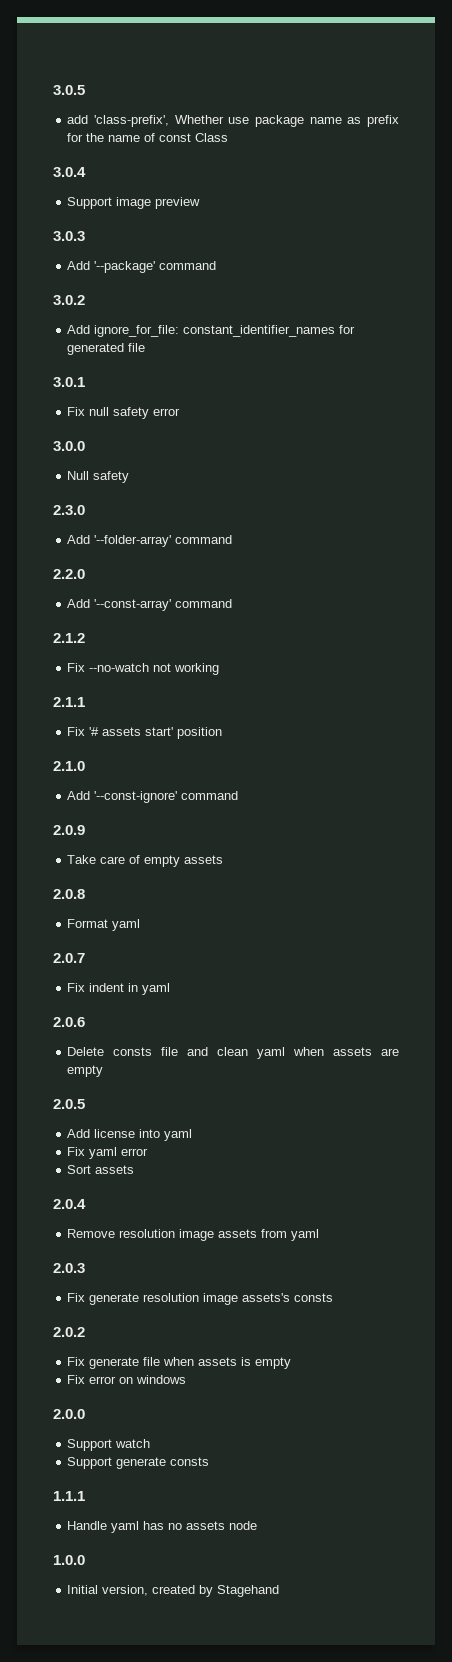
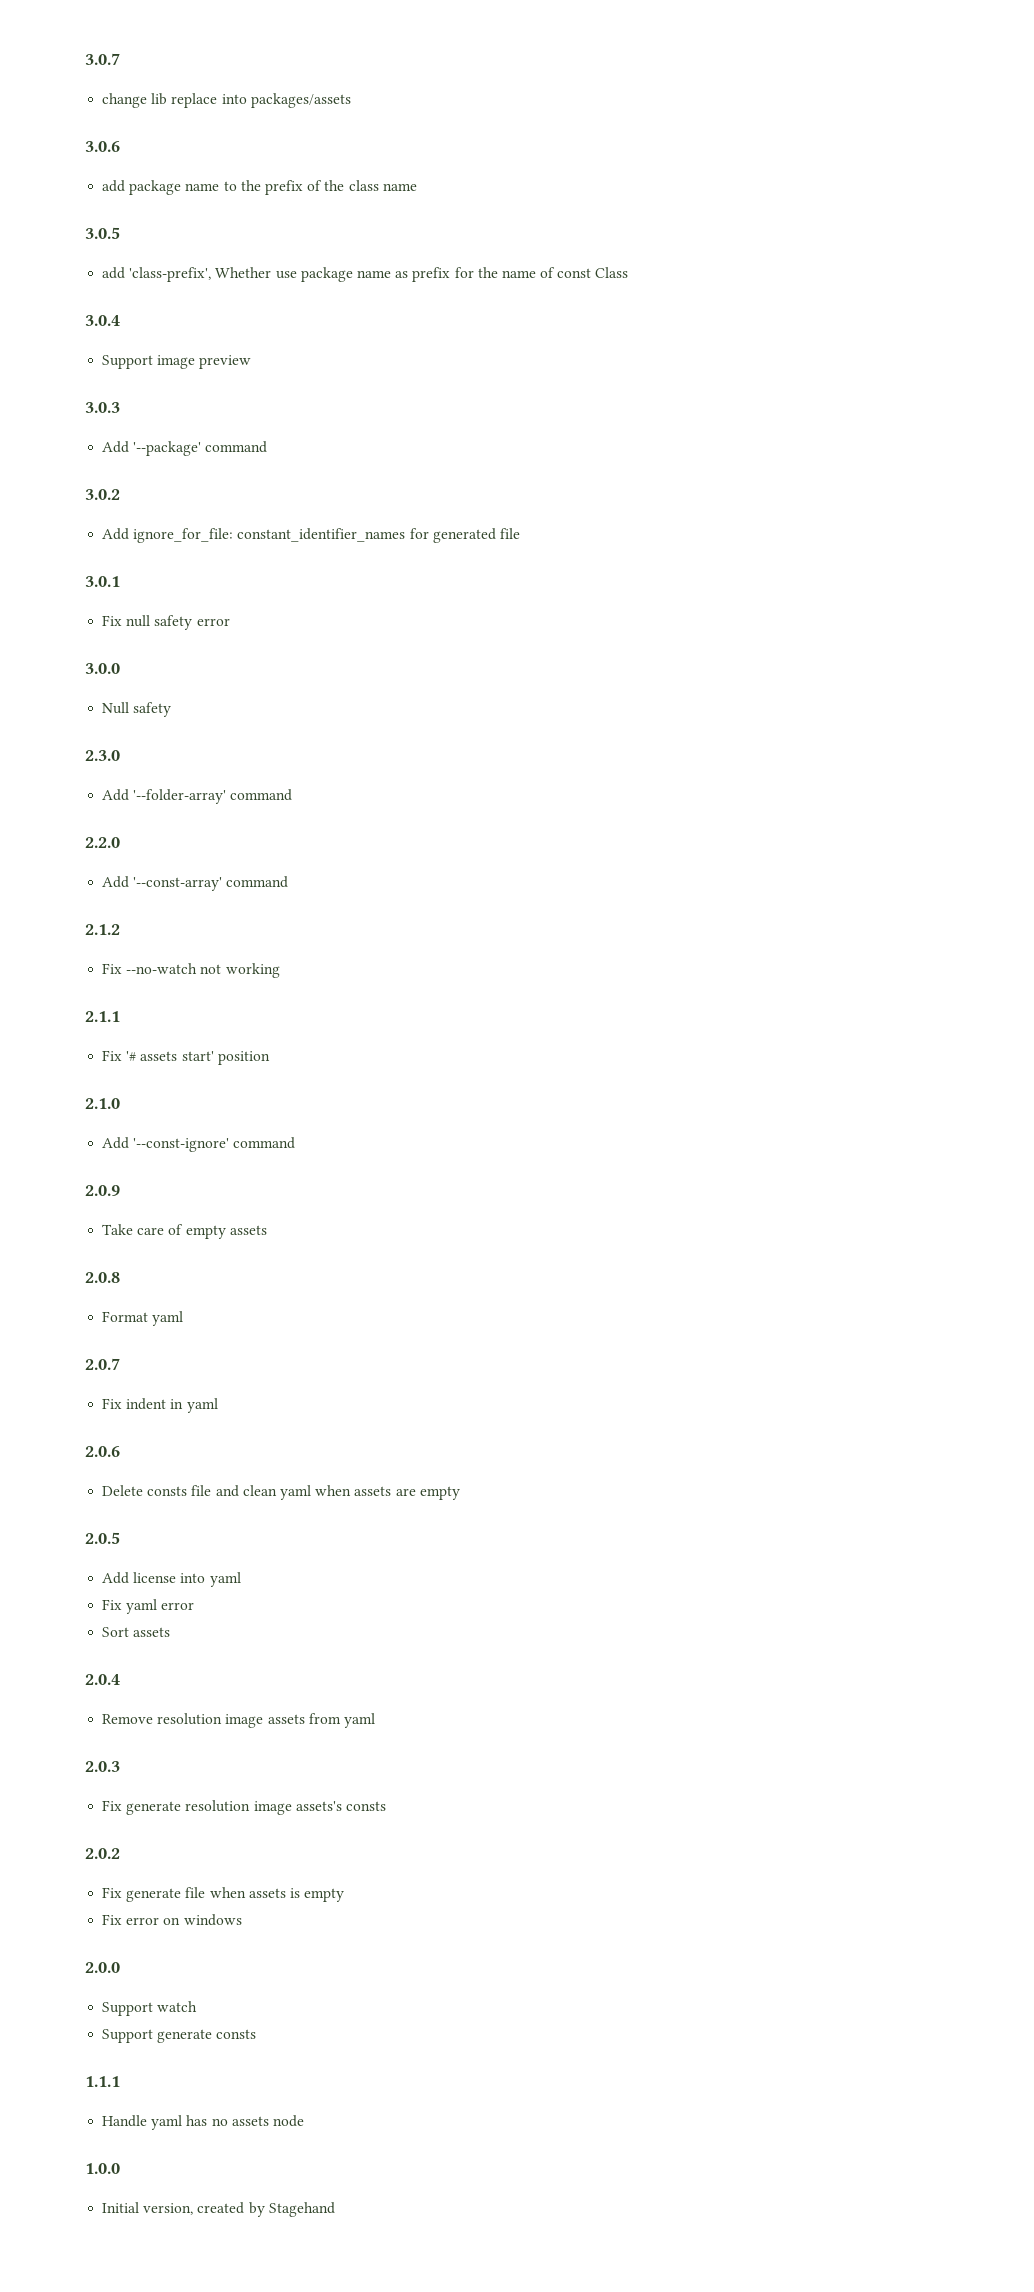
+ 3.0.7
+ change lib replace into packages/assets
+ 3.0.6
+ add package name to the prefix of the class name

